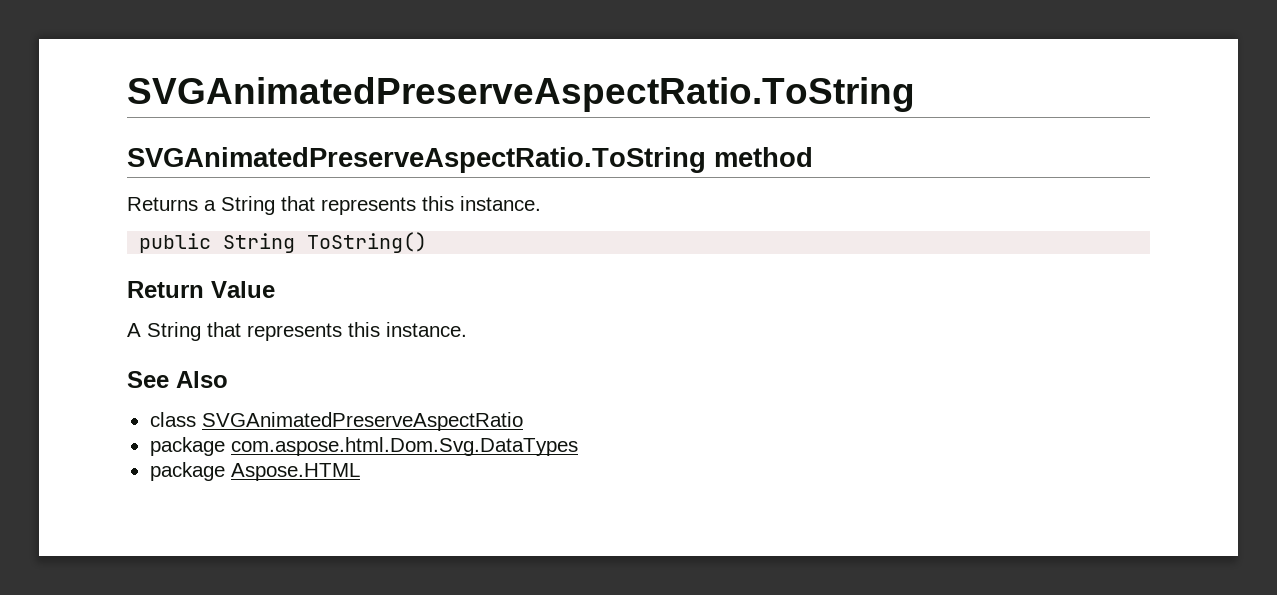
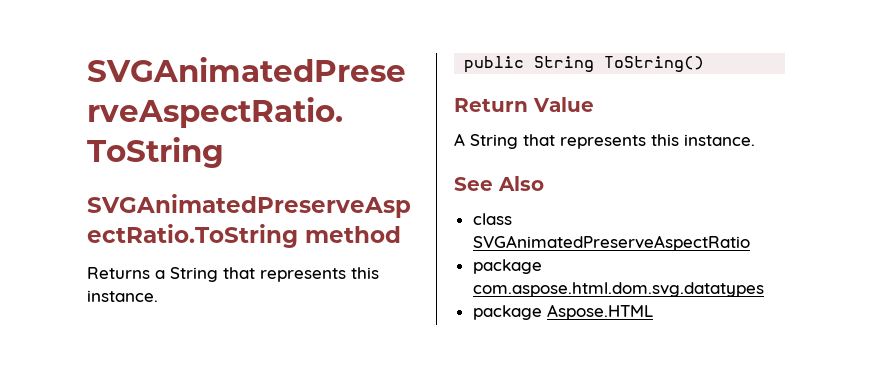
- package com.aspose.html.Dom.Svg.DataTypes
+ package com.aspose.html.dom.svg.datatypes

